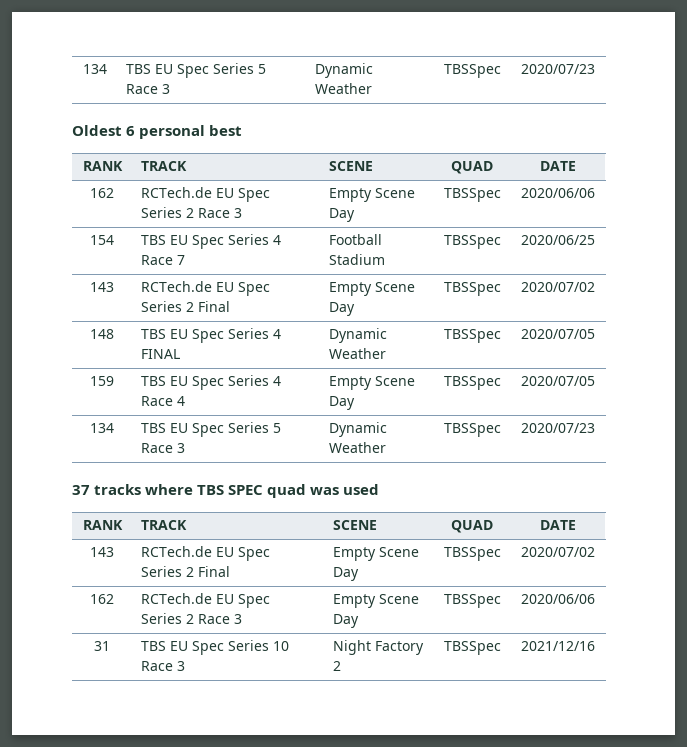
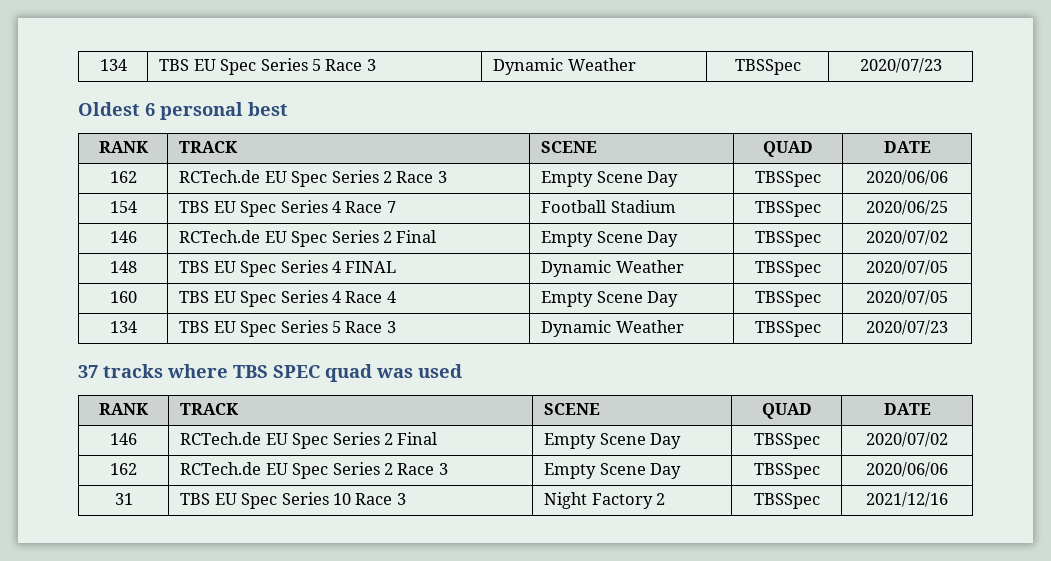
  154 | TBS EU Spec Series 4 Race 7 | Football Stadium | TBSSpec | 2020/06/25
- 143 | RCTech.de EU Spec Series 2 Final | Empty Scene Day | TBSSpec | 2020/07/02
+ 146 | RCTech.de EU Spec Series 2 Final | Empty Scene Day | TBSSpec | 2020/07/02
- 159 | TBS EU Spec Series 4 Race 4 | Empty Scene Day | TBSSpec | 2020/07/05
+ 160 | TBS EU Spec Series 4 Race 4 | Empty Scene Day | TBSSpec | 2020/07/05
  37 tracks where TBS SPEC quad was used
  RANK | TRACK | SCENE | QUAD | DATE
- 143 | RCTech.de EU Spec Series 2 Final | Empty Scene Day | TBSSpec | 2020/07/02
+ 146 | RCTech.de EU Spec Series 2 Final | Empty Scene Day | TBSSpec | 2020/07/02

